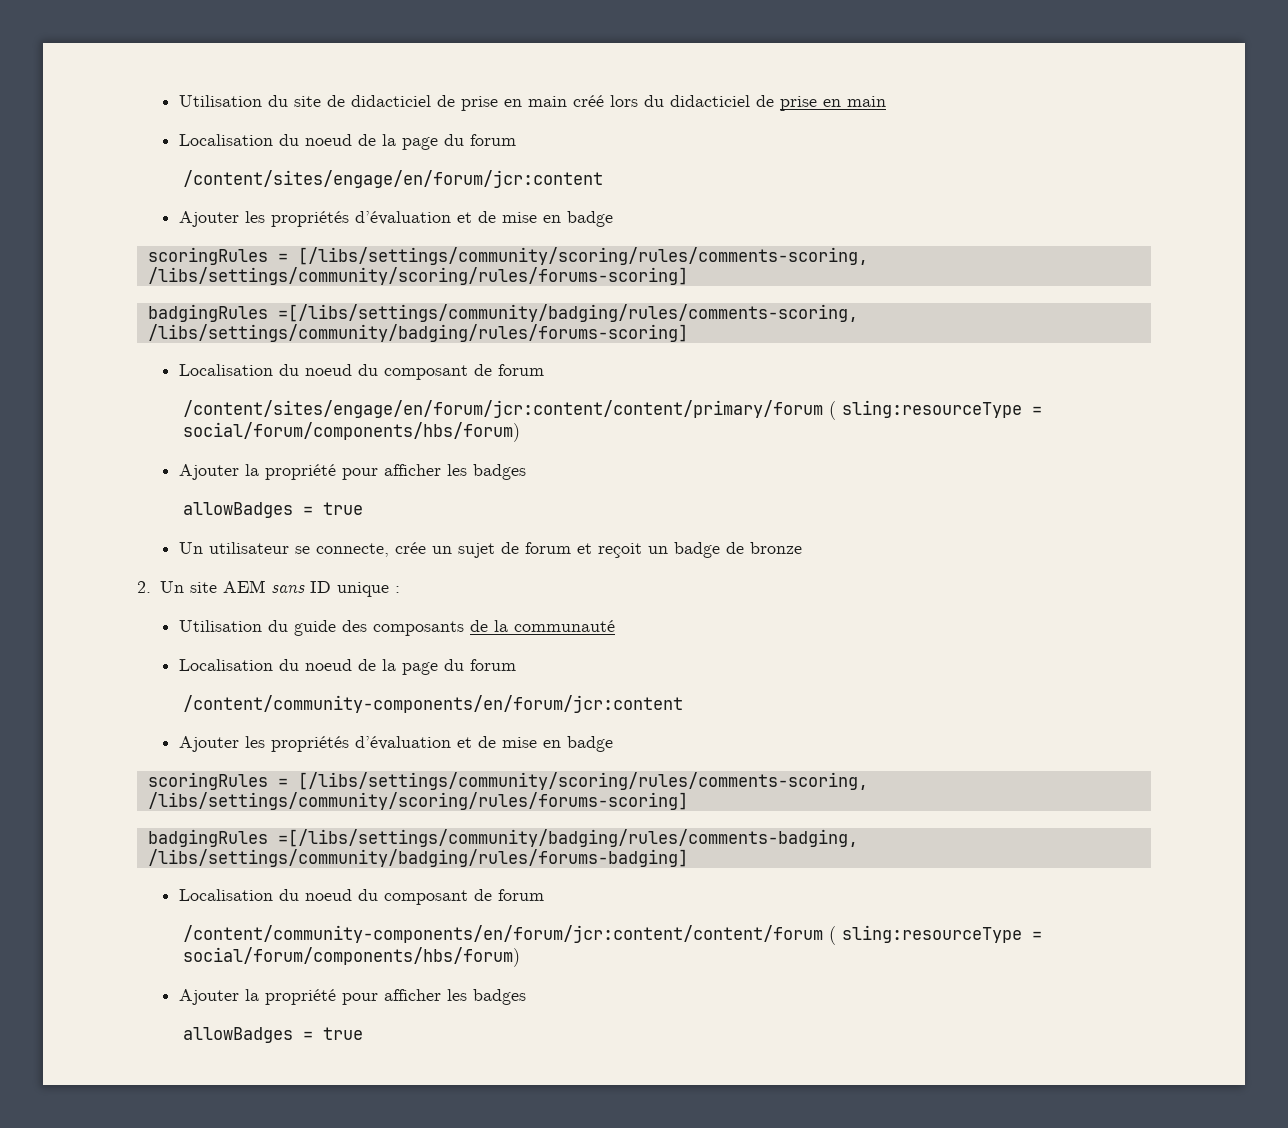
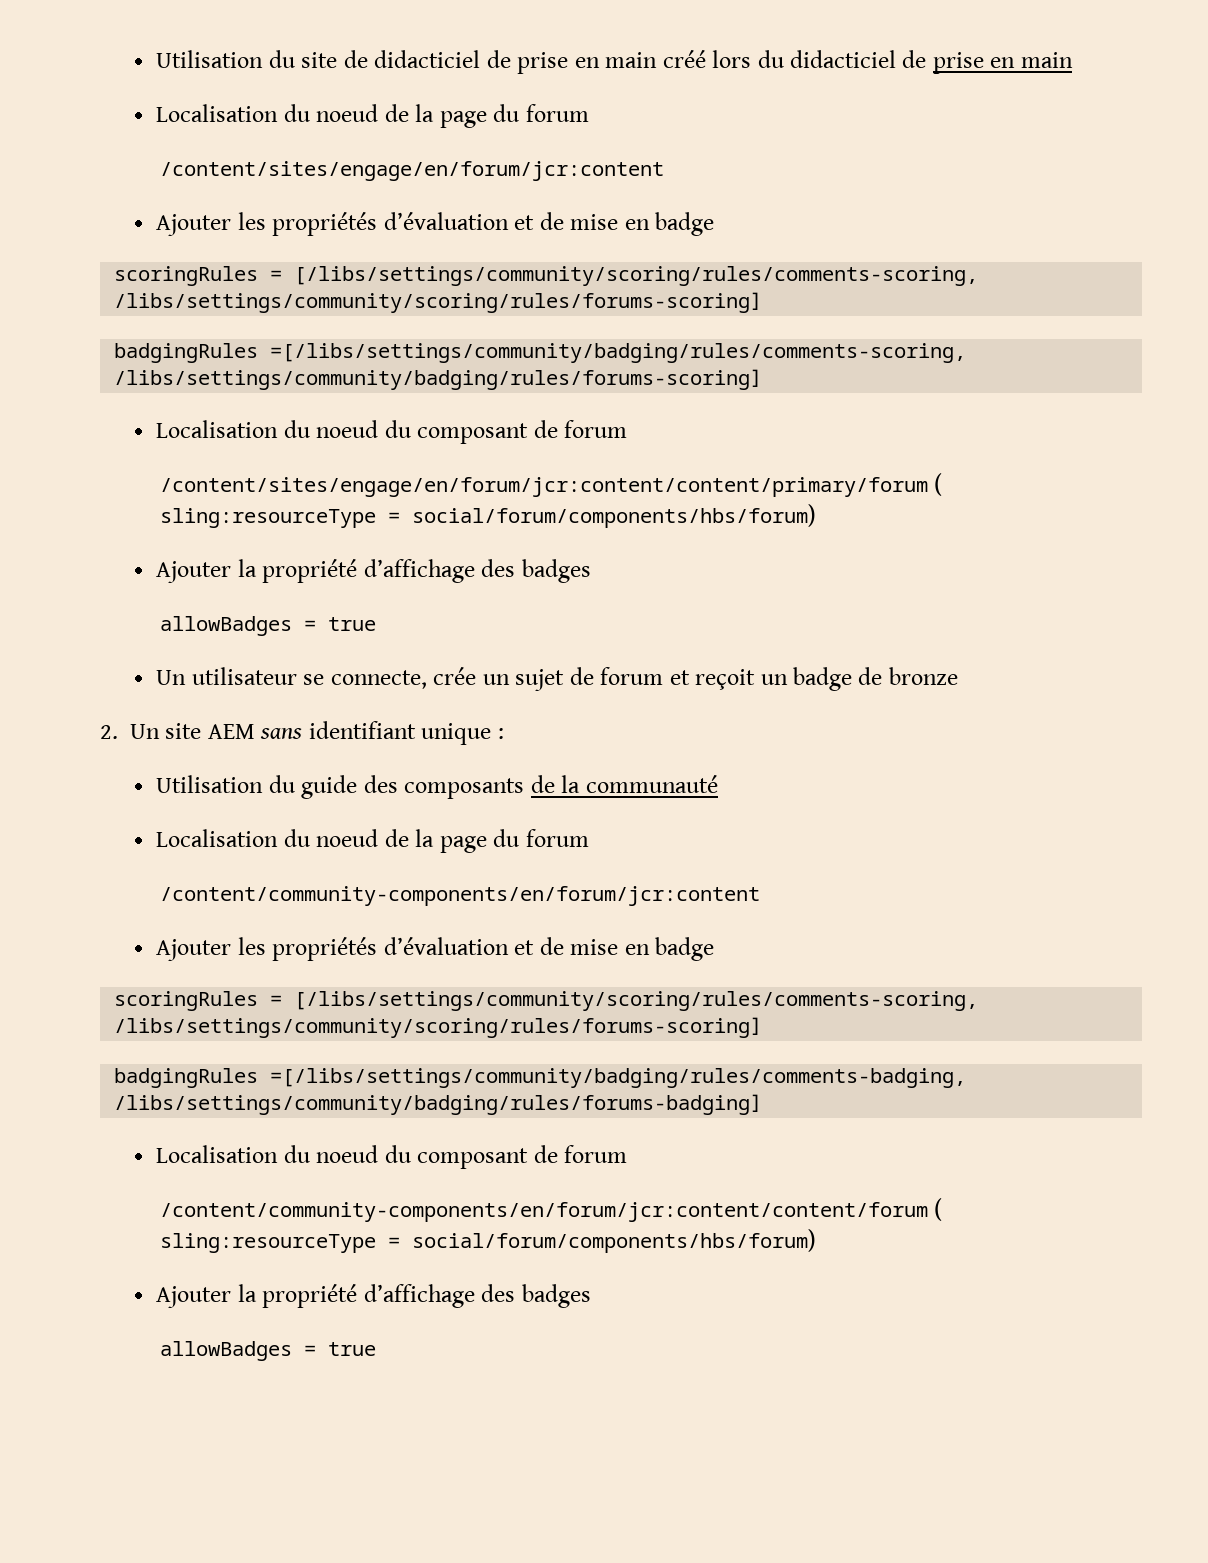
  /content/sites/engage/en/forum/jcr:content/content/primary/forum ( sling:resourceType = social/forum/components/hbs/forum)
- Ajouter la propriété pour afficher les badges
+ Ajouter la propriété d’affichage des badges
- 2. Un site AEM sans ID unique :
+ 2. Un site AEM sans identifiant unique :
  /content/community-components/en/forum/jcr:content/content/forum ( sling:resourceType = social/forum/components/hbs/forum)
- Ajouter la propriété pour afficher les badges
+ Ajouter la propriété d’affichage des badges

